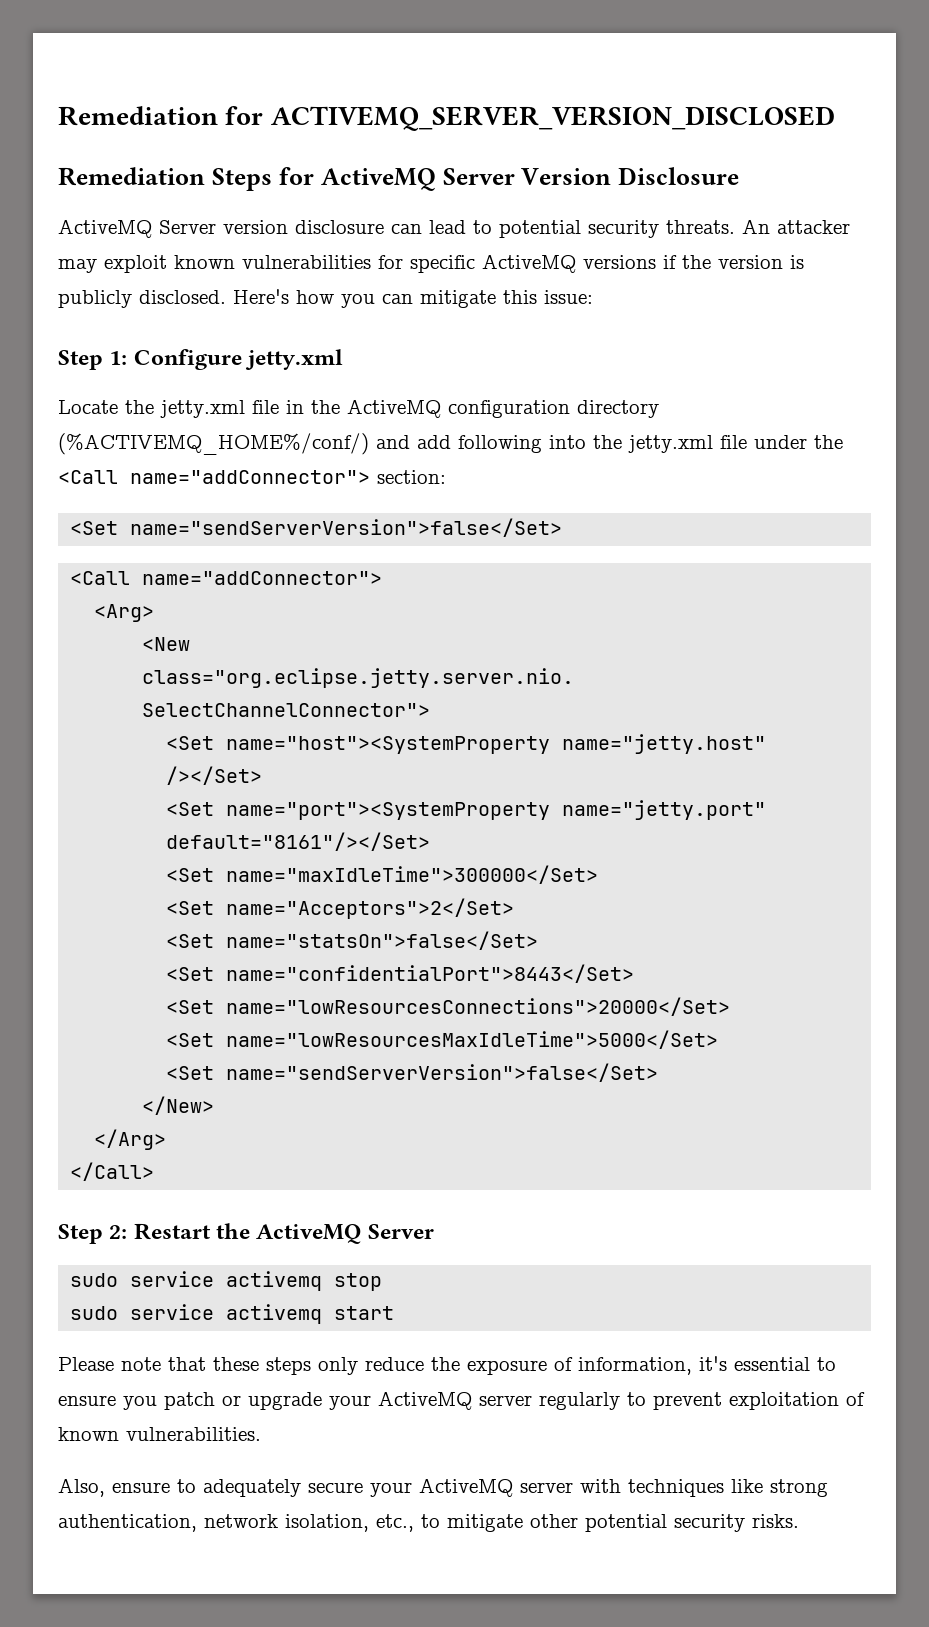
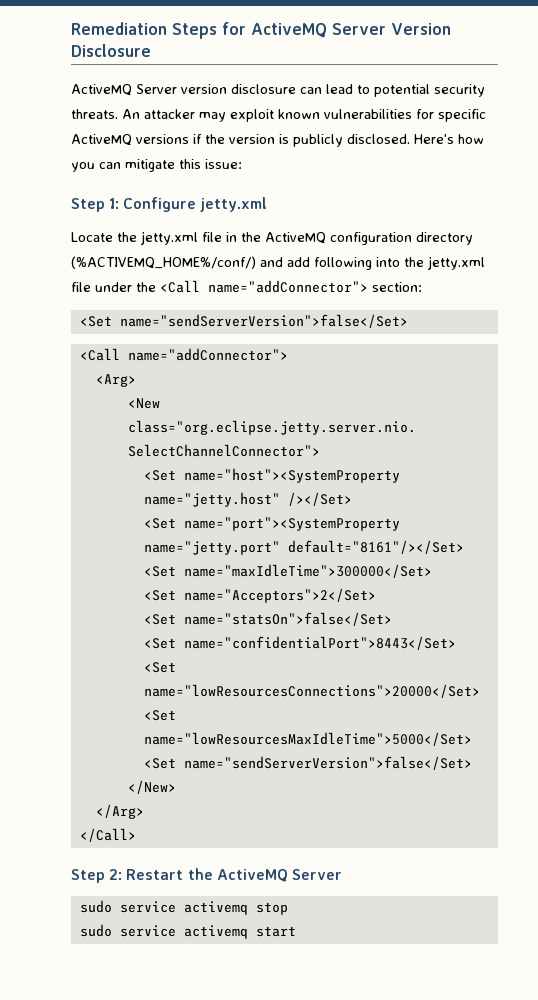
- Remediation for ACTIVEMQ_SERVER_VERSION_DISCLOSED
- Please note that these steps only reduce the exposure of information, it's essential to ensure you patch or upgrade your ActiveMQ server regularly to prevent exploitation of known vulnerabilities.
- Also, ensure to adequately secure your ActiveMQ server with techniques like strong authentication, network isolation, etc., to mitigate other potential security risks.

